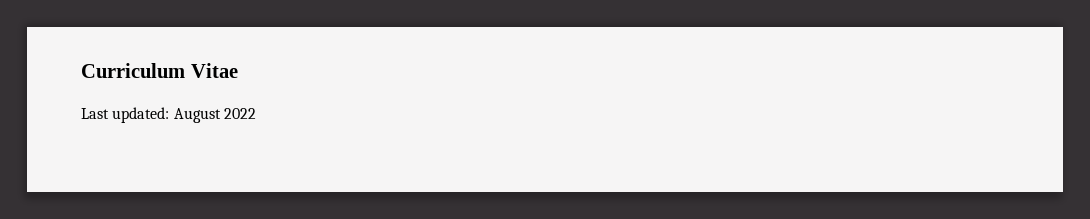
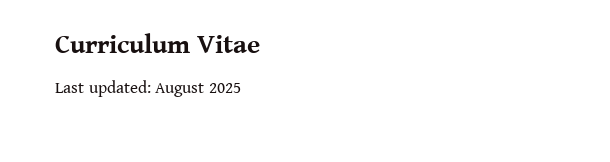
- Last updated: August 2022
+ Last updated: August 2025

